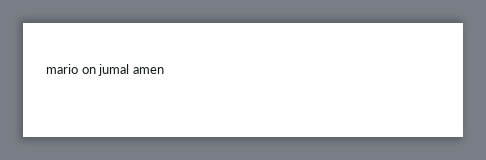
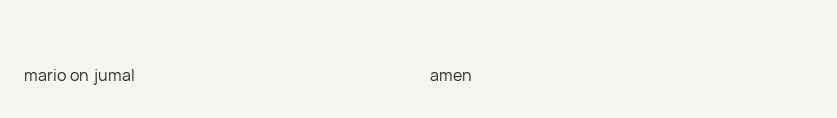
- mario on jumal amen
+ mario on jumal
+ amen

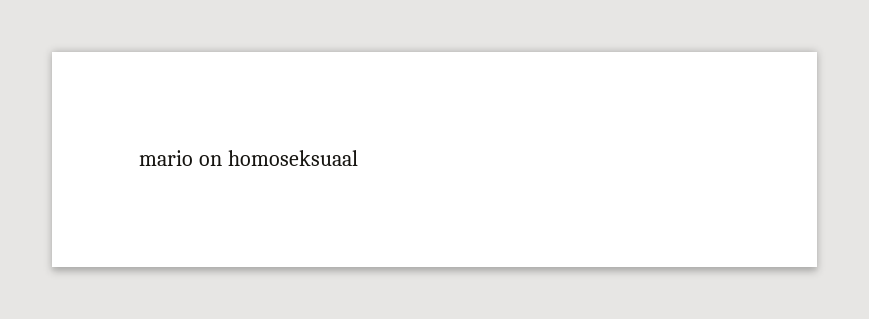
- mario on jumal
- amen
+ mario on homoseksuaal

